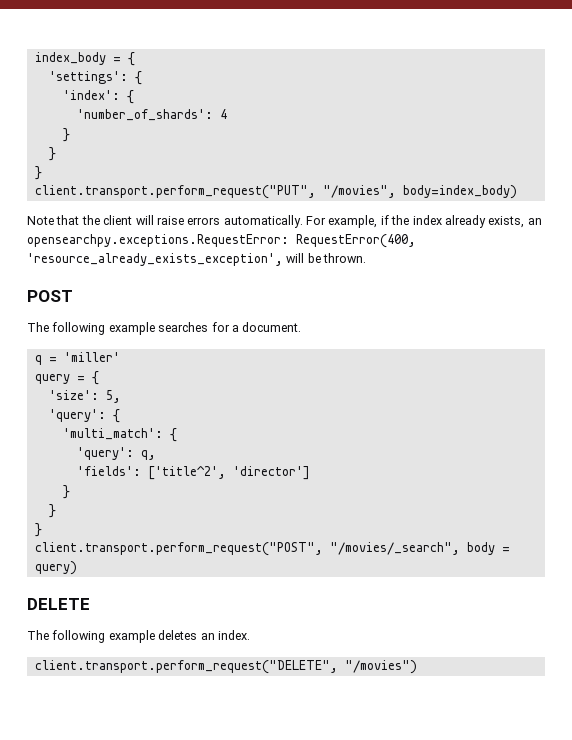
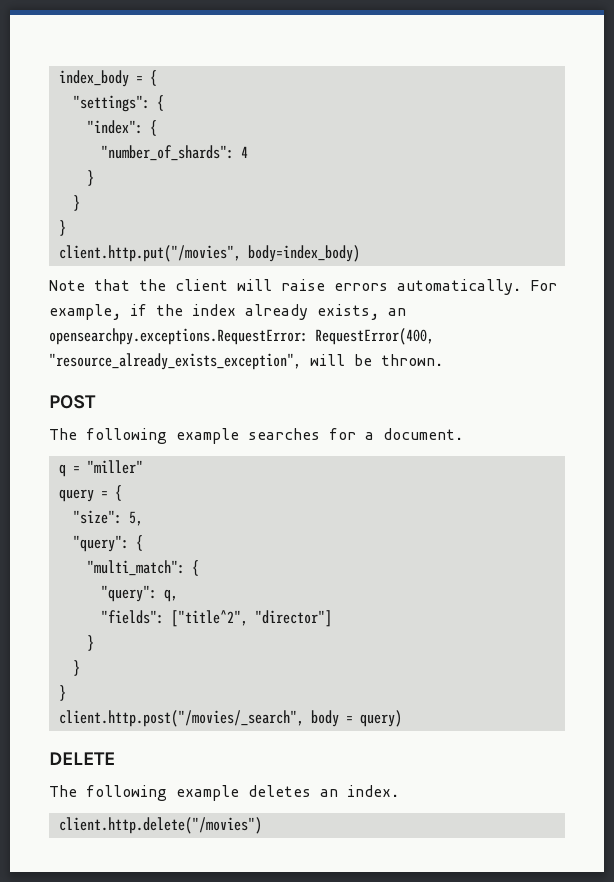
- 'settings': {
- 'index': {
- 'number_of_shards': 4
+ "settings": {
+ "index": {
+ "number_of_shards": 4
- client.transport.perform_request("PUT", "/movies", body=index_body)
+ client.http.put("/movies", body=index_body)
- For example, if the index already exists, an opensearchpy.exceptions.RequestError: RequestError(400, 'resource_already_exists_exception', will be thrown.
+ For example, if the index already exists, an opensearchpy.exceptions.RequestError: RequestError(400, "resource_already_exists_exception", will be thrown.
- q = 'miller'
+ q = "miller"
- 'size': 5,
+ "size": 5,
- 'query': {
- 'multi_match': {
- 'query': q,
+ "query": {
+ "multi_match": {
+ "query": q,
- 'fields': ['title^2', 'director']
+ "fields": ["title^2", "director"]
  }
  }
  }
- client.transport.perform_request("POST", "/movies/_search", body = query)
+ client.http.post("/movies/_search", body = query)
- client.transport.perform_request("DELETE", "/movies")
+ client.http.delete("/movies")

